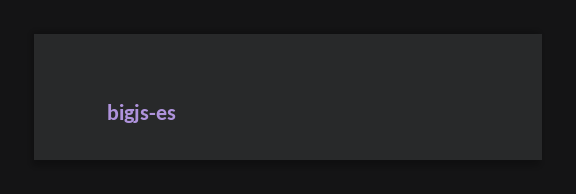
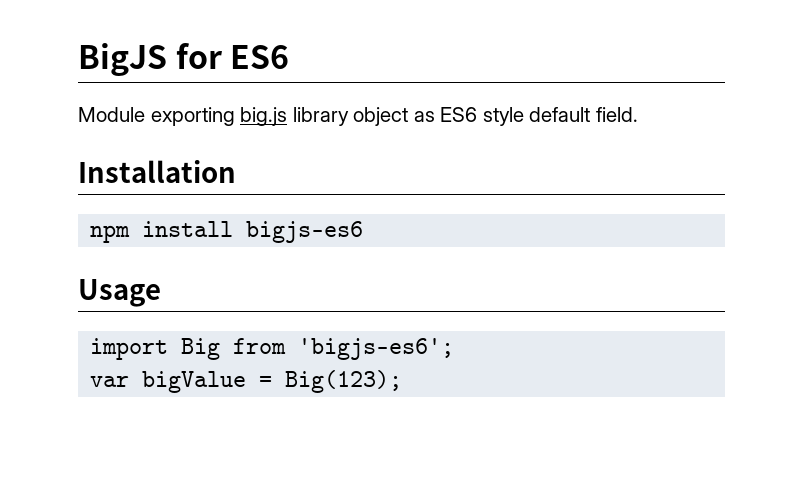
- bigjs-es
+ BigJS for ES6
+ Module exporting big.js library object as ES6 style default field.
+ Installation
+ npm install bigjs-es6
+ Usage
+ import Big from 'bigjs-es6';
+ var bigValue = Big(123);

